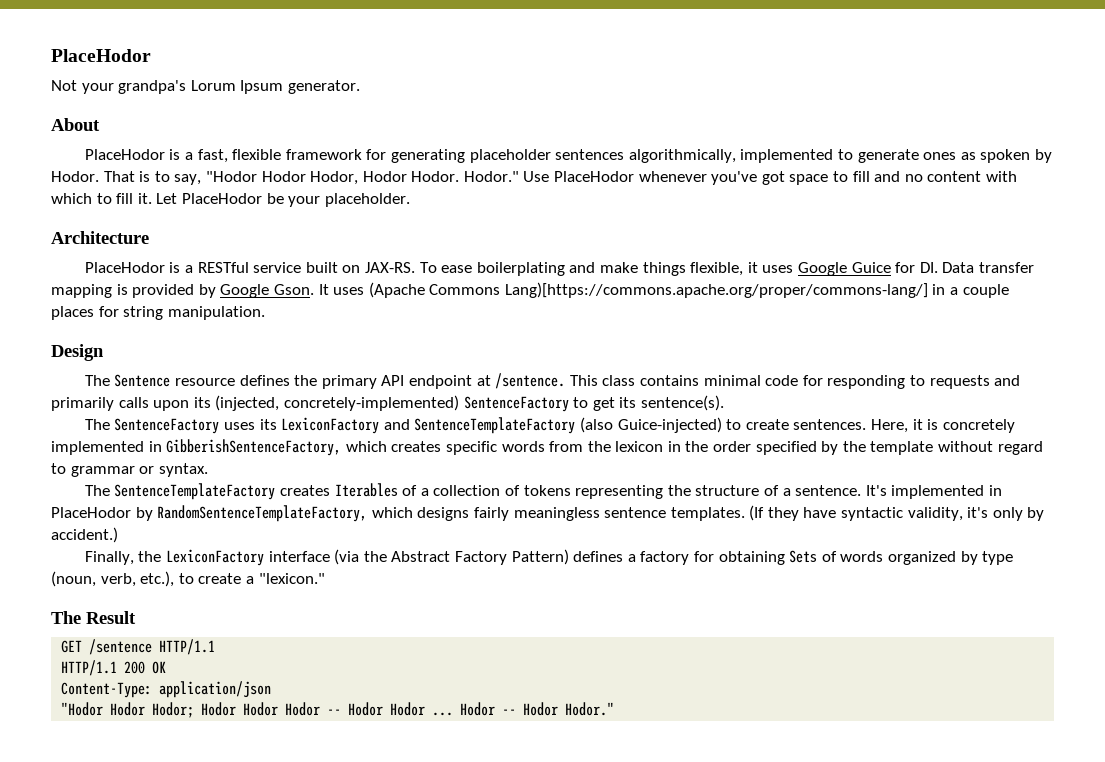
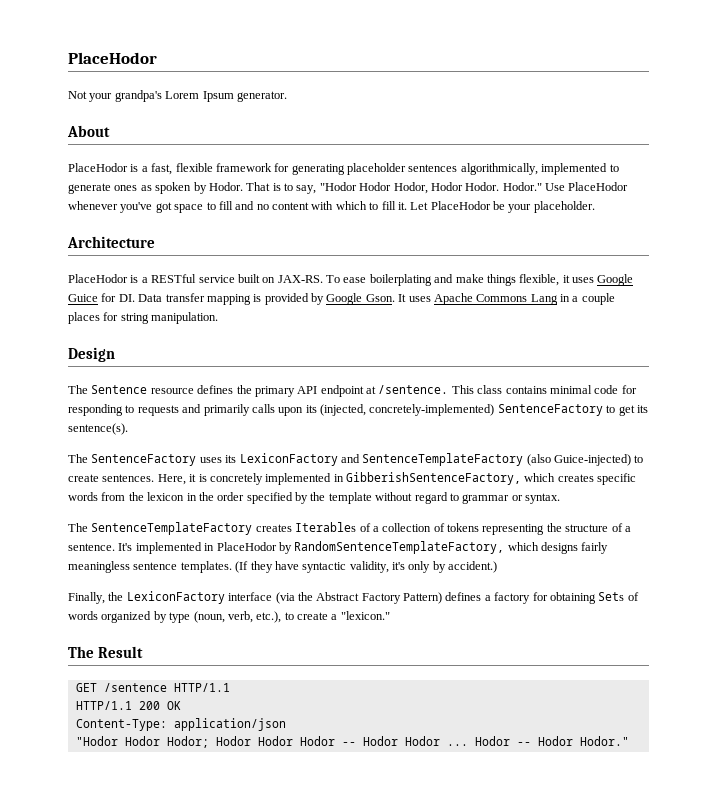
- Not your grandpa's Lorum Ipsum generator.
+ Not your grandpa's Lorem Ipsum generator.
- It uses (Apache Commons Lang)[https://commons.apache.org/proper/commons-lang/] in a couple places for string manipulation.
+ It uses Apache Commons Lang in a couple places for string manipulation.

